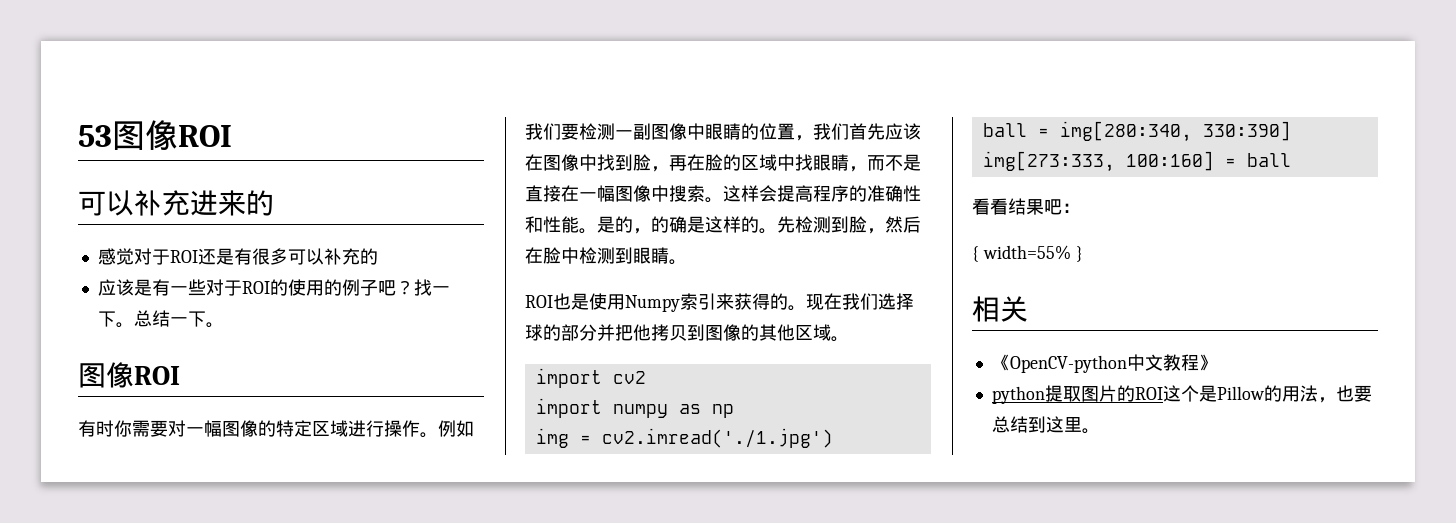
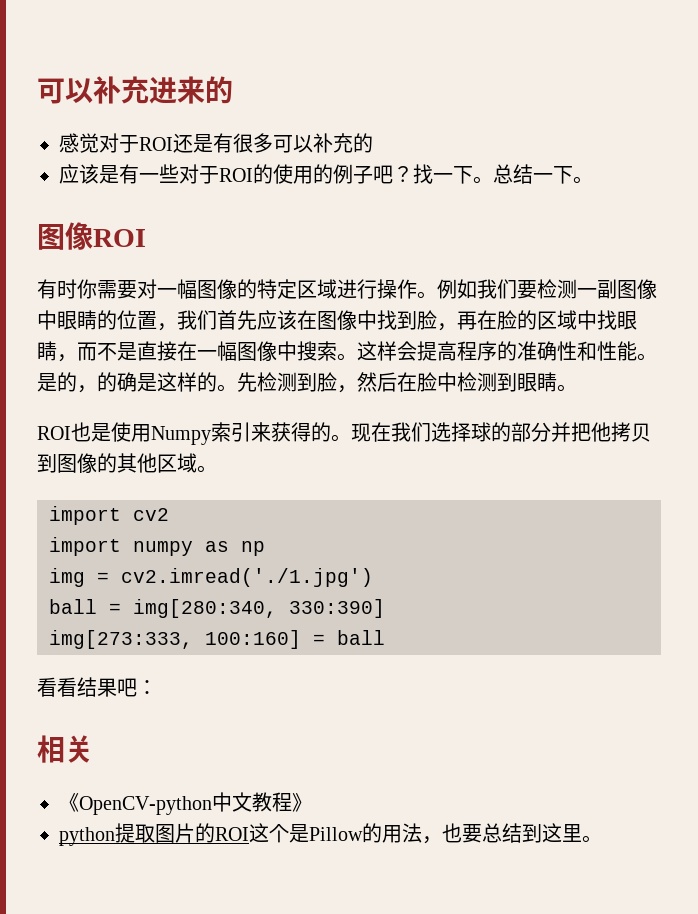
- 53图像ROI
- { width=55% }

